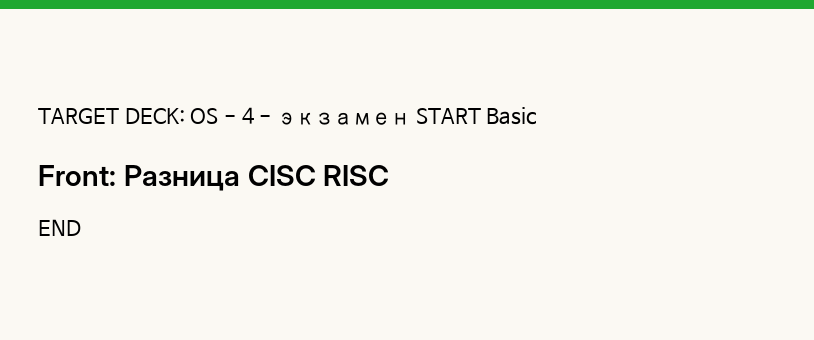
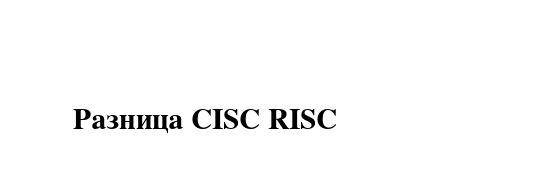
- TARGET DECK: OS - 4 - экзамен START Basic
- Front: Разница CISC RISC
+ Разница CISC RISC
- END

